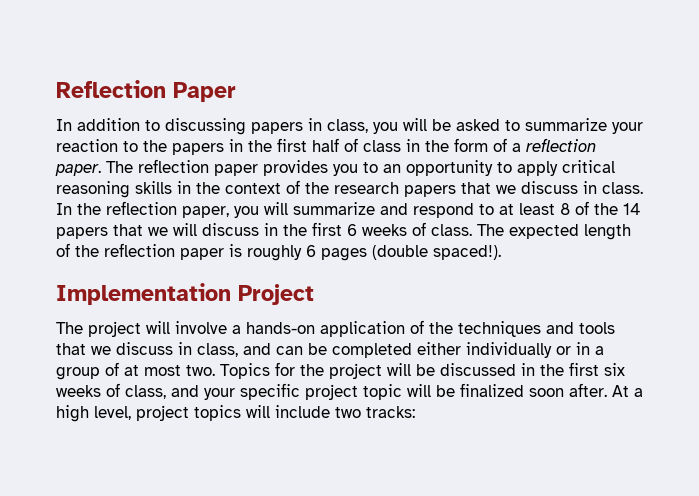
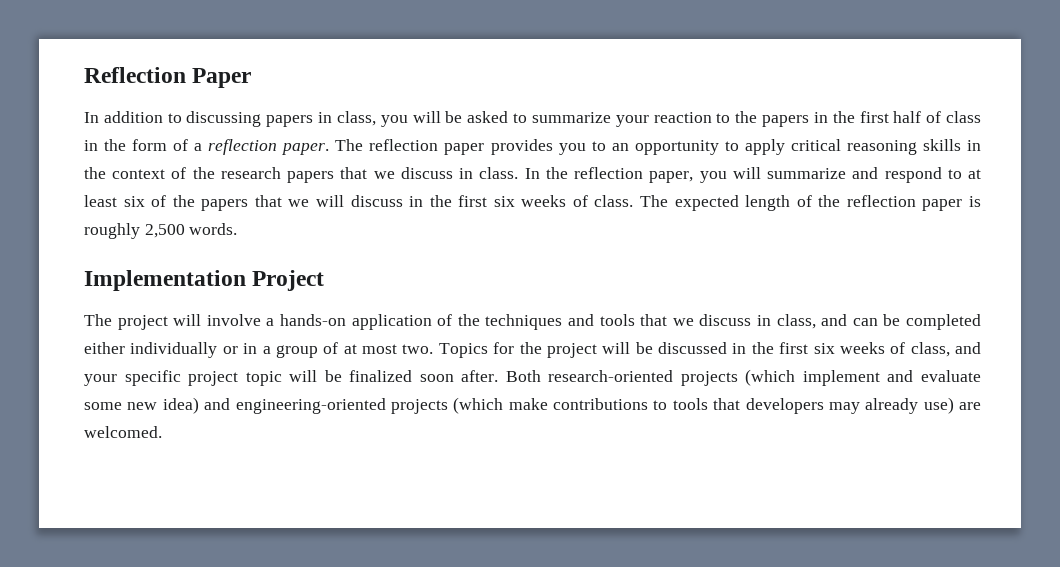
- In the reflection paper, you will summarize and respond to at least 8 of the 14 papers that we will discuss in the first 6 weeks of class.
+ In the reflection paper, you will summarize and respond to at least six of the papers that we will discuss in the first six weeks of class.
- The expected length of the reflection paper is roughly 6 pages (double spaced!).
+ The expected length of the reflection paper is roughly 2,500 words.
- At a high level, project topics will include two tracks:
+ Both research-oriented projects (which implement and evaluate some new idea) and engineering-oriented projects (which make contributions to tools that developers may already use) are welcomed.

